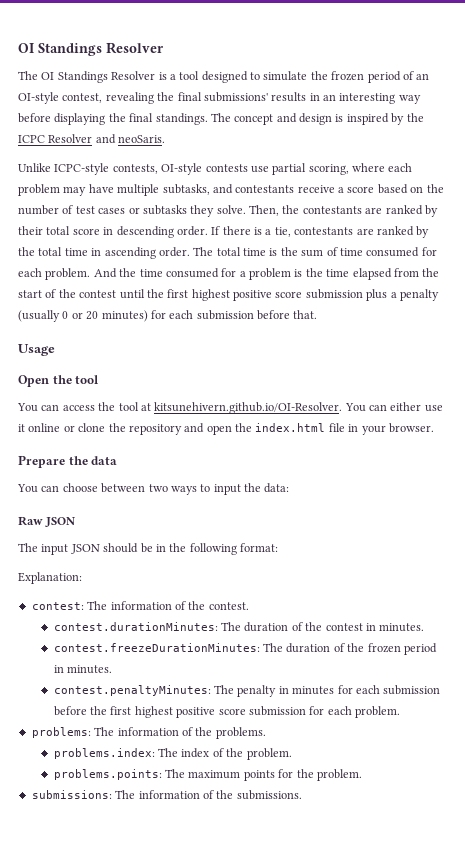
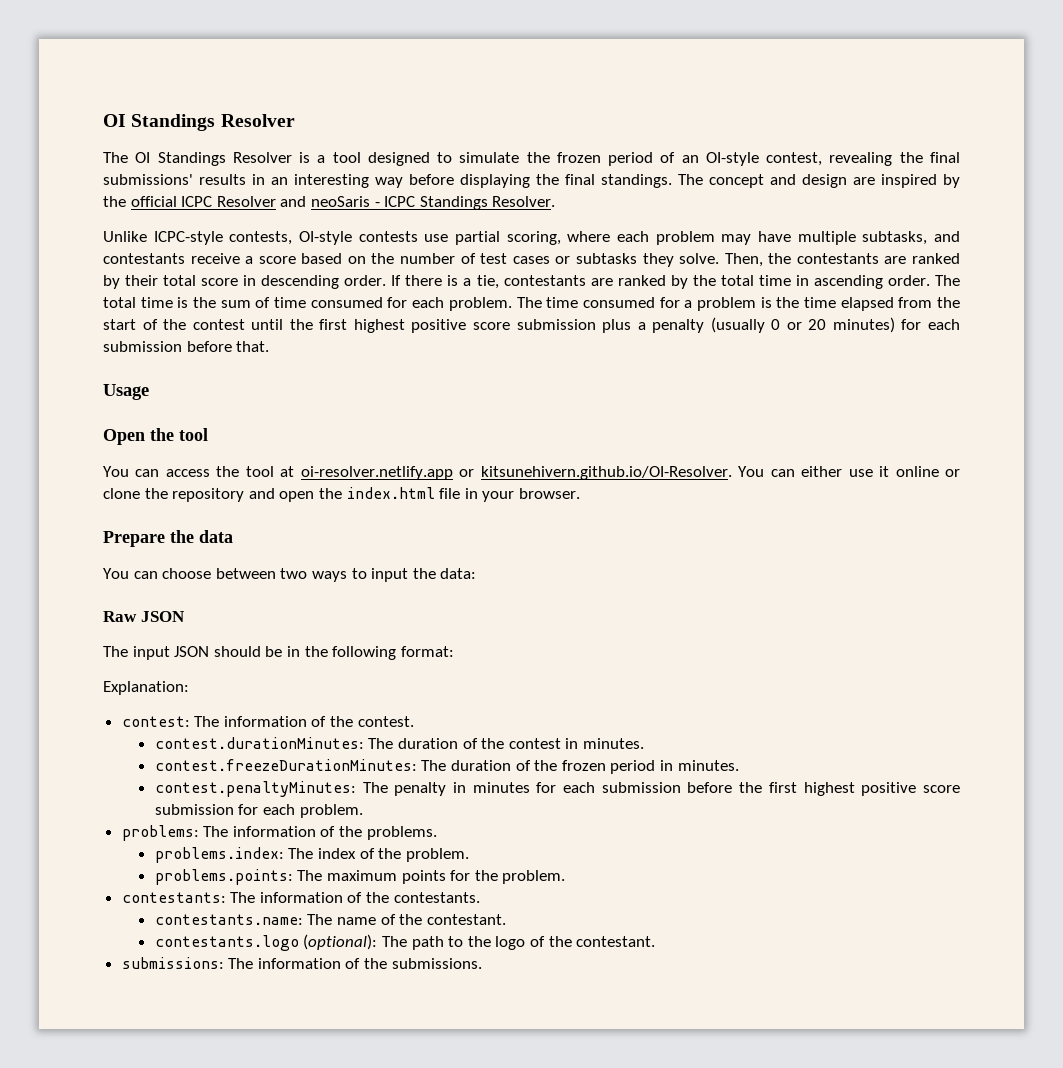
- The concept and design is inspired by the ICPC Resolver and neoSaris.
+ The concept and design are inspired by the official ICPC Resolver and neoSaris - ICPC Standings Resolver.
- And the time consumed for a problem is the time elapsed from the start of the contest until the first highest positive score submission plus a penalty (usually 0 or 20 minutes) for each submission before that.
+ The time consumed for a problem is the time elapsed from the start of the contest until the first highest positive score submission plus a penalty (usually 0 or 20 minutes) for each submission before that.
- You can access the tool at kitsunehivern.github.io/OI-Resolver. You can either use it online or clone the repository and open the index.html file in your browser.
+ You can access the tool at oi-resolver.netlify.app or kitsunehivern.github.io/OI-Resolver. You can either use it online or clone the repository and open the index.html file in your browser.
+ contestants: The information of the contestants.
+ contestants.name: The name of the contestant.
+ contestants.logo (optional): The path to the logo of the contestant.

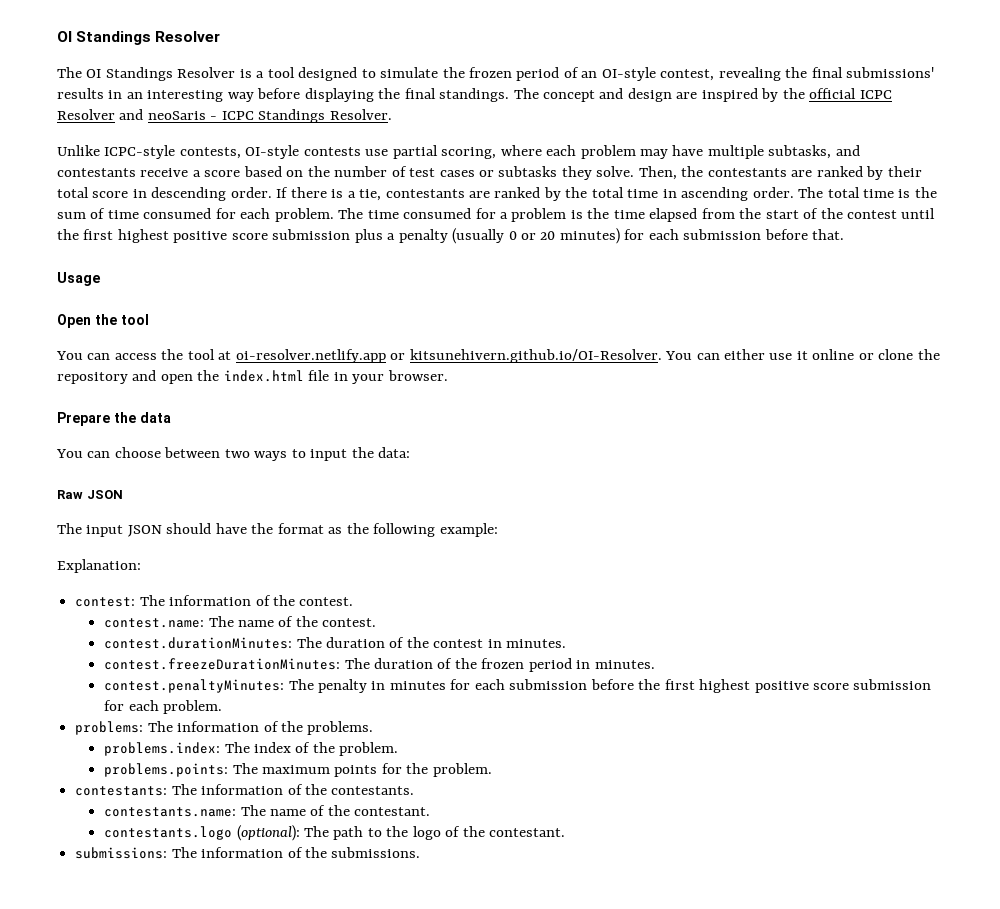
- The input JSON should be in the following format:
+ The input JSON should have the format as the following example:
+ contest.name: The name of the contest.

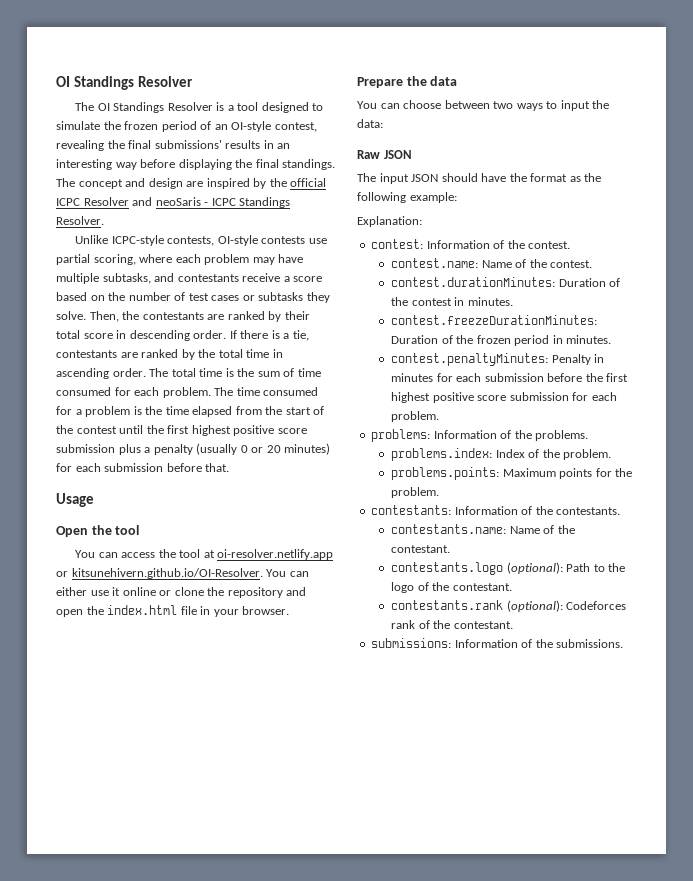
- contest: The information of the contest.
+ contest: Information of the contest.
- contest.name: The name of the contest.
+ contest.name: Name of the contest.
- contest.durationMinutes: The duration of the contest in minutes.
+ contest.durationMinutes: Duration of the contest in minutes.
- contest.freezeDurationMinutes: The duration of the frozen period in minutes.
+ contest.freezeDurationMinutes: Duration of the frozen period in minutes.
- contest.penaltyMinutes: The penalty in minutes for each submission before the first highest positive score submission for each problem.
+ contest.penaltyMinutes: Penalty in minutes for each submission before the first highest positive score submission for each problem.
- problems: The information of the problems.
+ problems: Information of the problems.
- problems.index: The index of the problem.
+ problems.index: Index of the problem.
- problems.points: The maximum points for the problem.
+ problems.points: Maximum points for the problem.
- contestants: The information of the contestants.
+ contestants: Information of the contestants.
- contestants.name: The name of the contestant.
+ contestants.name: Name of the contestant.
- contestants.logo (optional): The path to the logo of the contestant.
+ contestants.logo (optional): Path to the logo of the contestant.
+ contestants.rank (optional): Codeforces rank of the contestant.
- submissions: The information of the submissions.
+ submissions: Information of the submissions.

